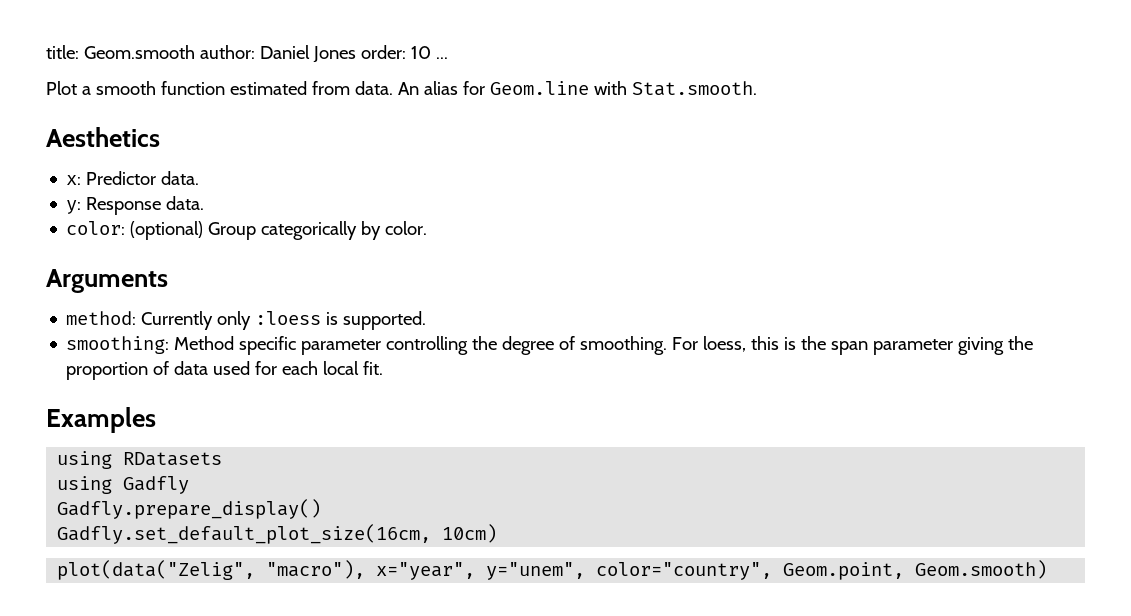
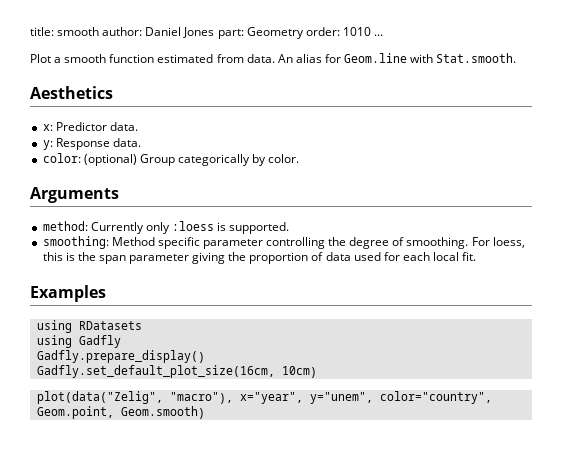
- title: Geom.smooth author: Daniel Jones order: 10 ...
+ title: smooth author: Daniel Jones part: Geometry order: 1010 ...

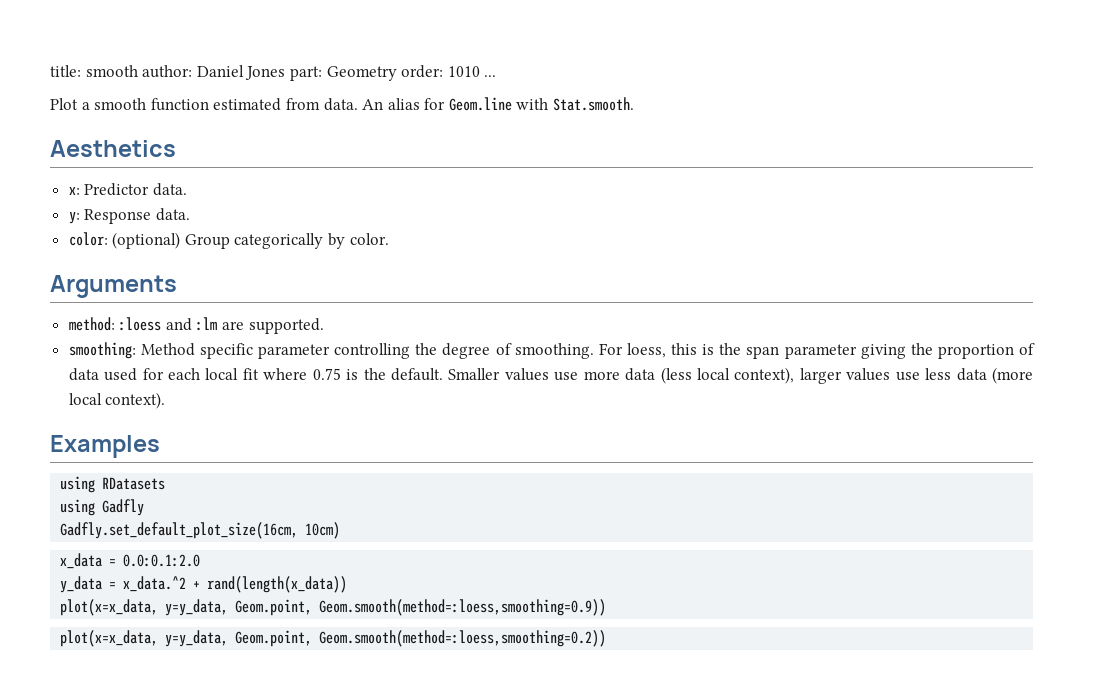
- method: Currently only :loess is supported.
+ method: :loess and :lm are supported.
- For loess, this is the span parameter giving the proportion of data used for each local fit.
+ For loess, this is the span parameter giving the proportion of data used for each local fit where 0.75 is the default. Smaller values use more data (less local context), larger values use less data (more local context).
- Gadfly.prepare_display()
- plot(data("Zelig", "macro"), x="year", y="unem", color="country", Geom.point, Geom.smooth)
+ x_data = 0.0:0.1:2.0
+ y_data = x_data.^2 + rand(length(x_data))
+ plot(x=x_data, y=y_data, Geom.point, Geom.smooth(method=:loess,smoothing=0.9))
+ plot(x=x_data, y=y_data, Geom.point, Geom.smooth(method=:loess,smoothing=0.2))

